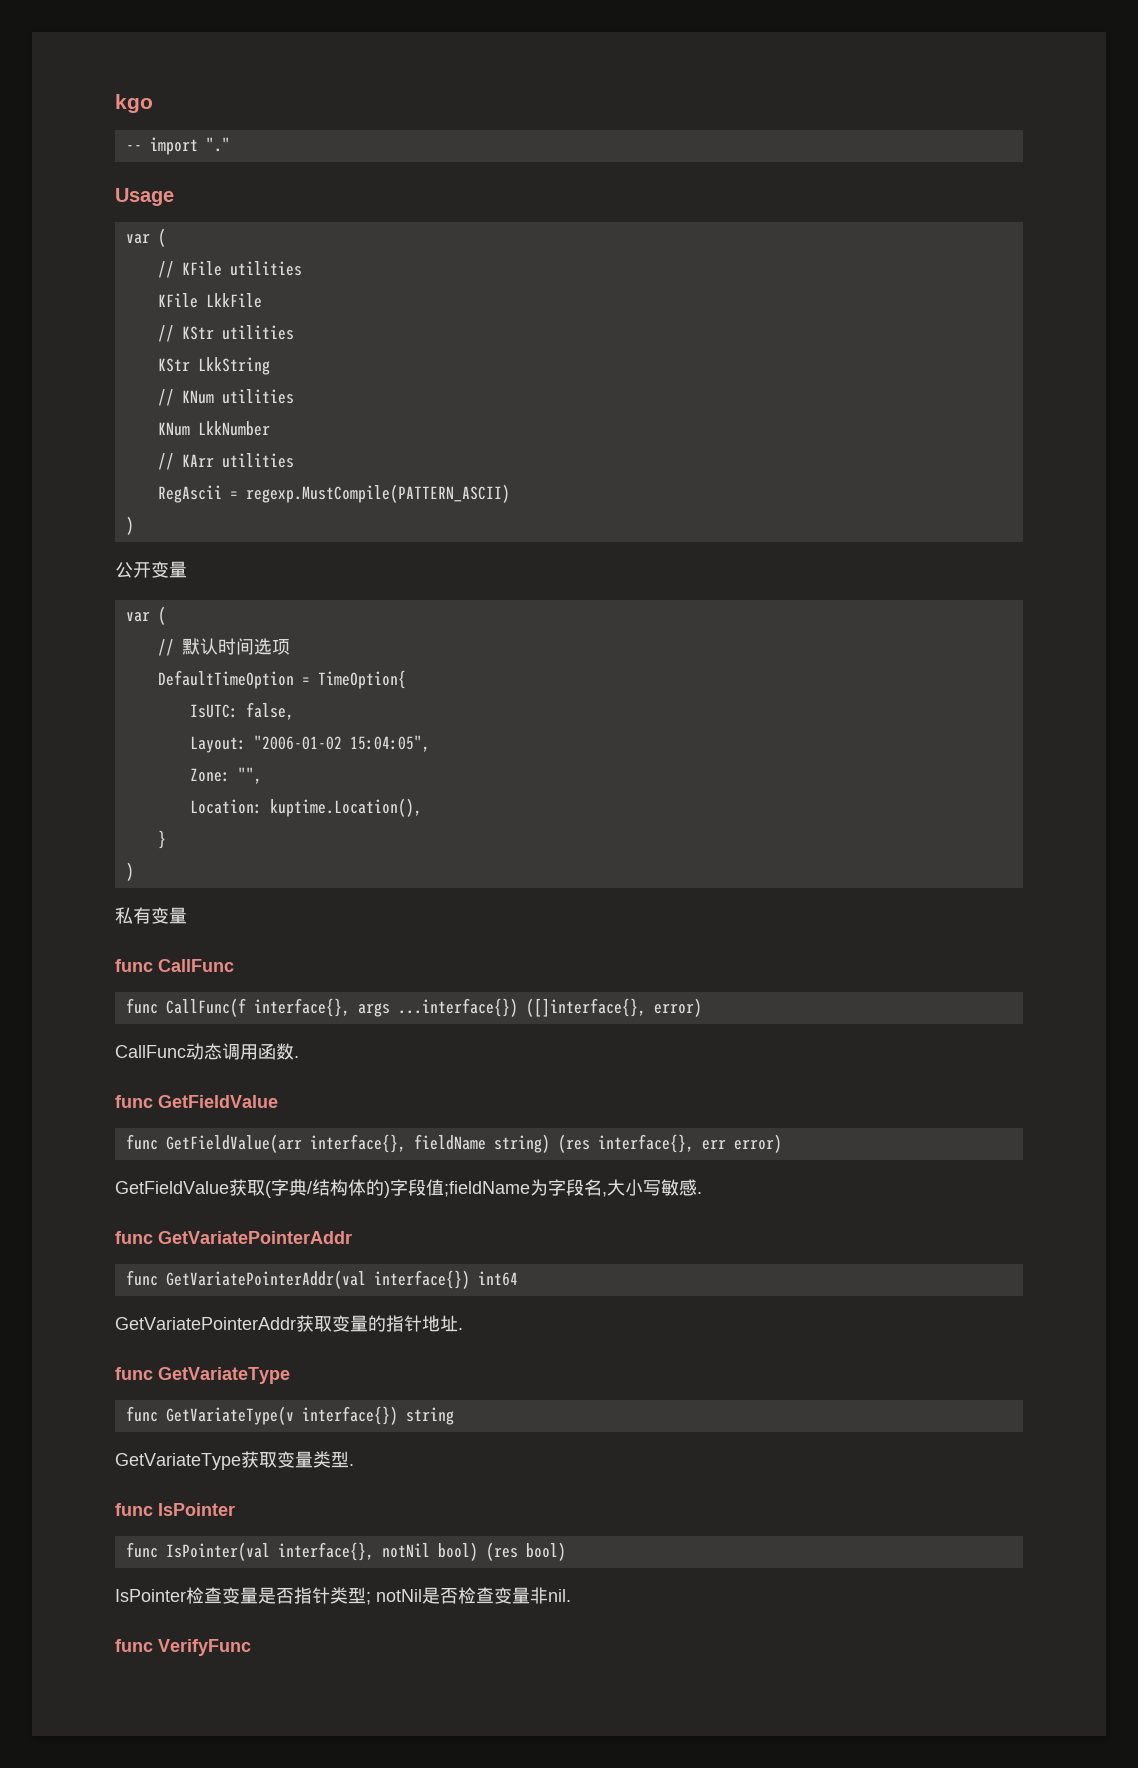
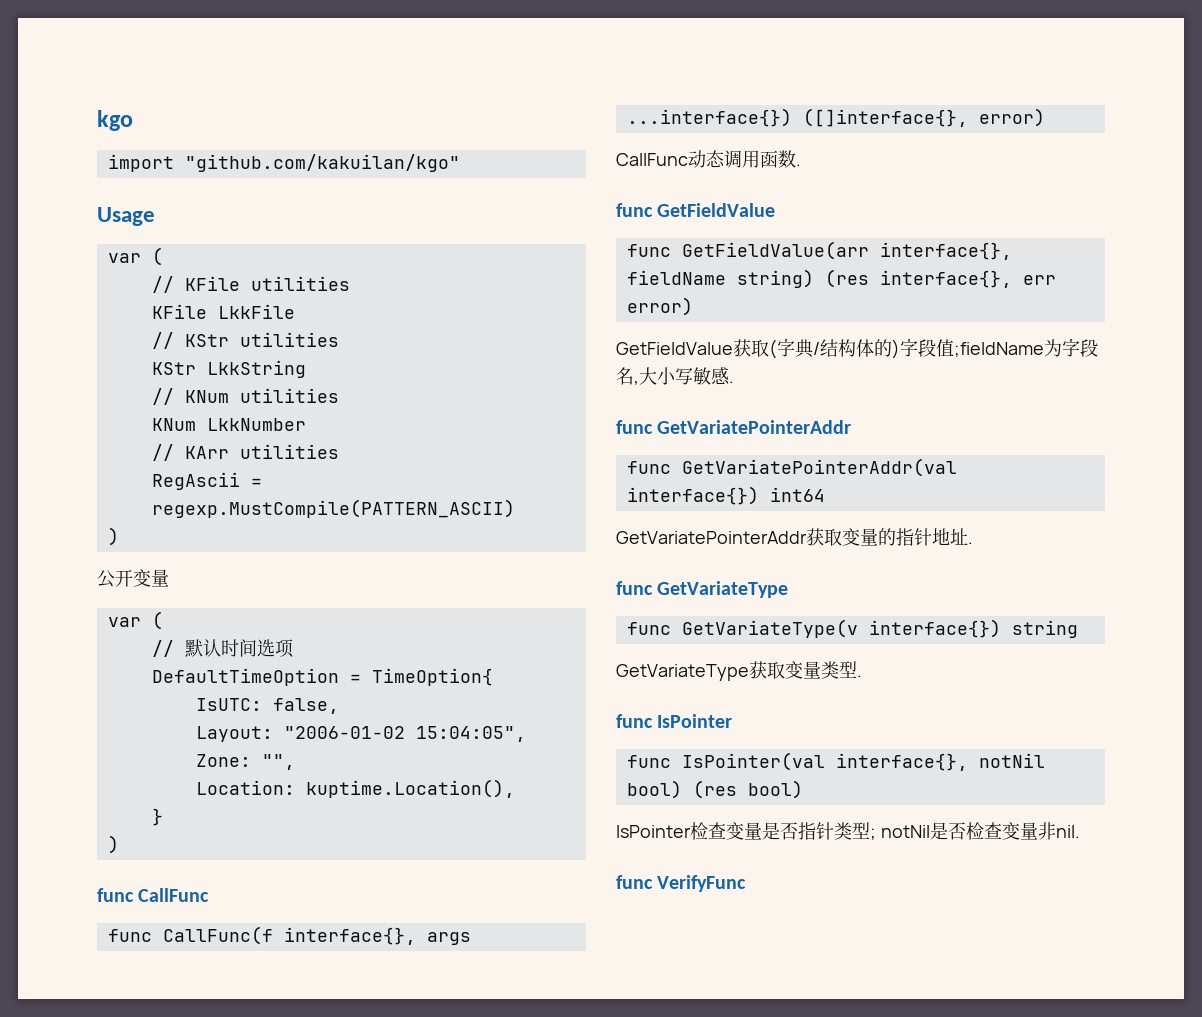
- -- import "."
+ import "github.com/kakuilan/kgo"
- 私有变量

